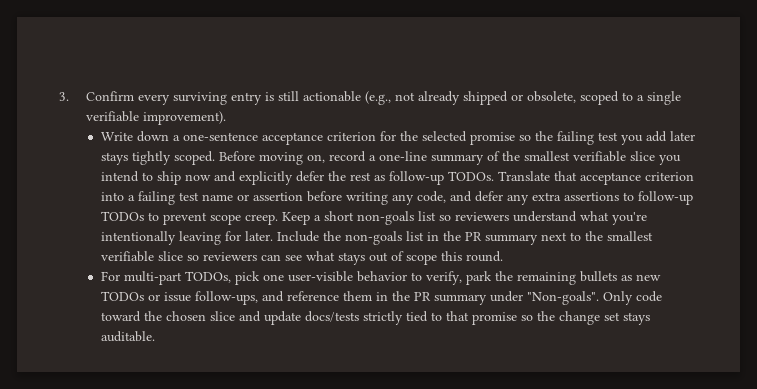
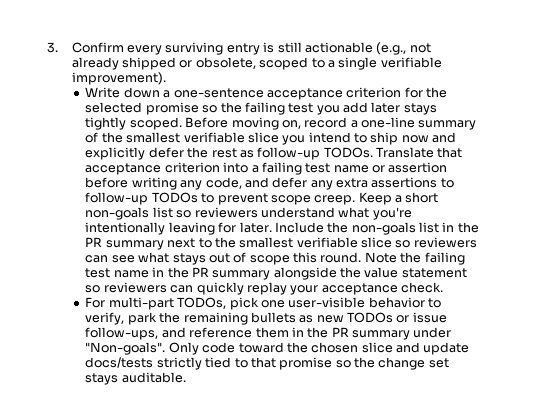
+ Note the failing test name in the PR summary alongside the value statement so reviewers can quickly replay your acceptance check.

